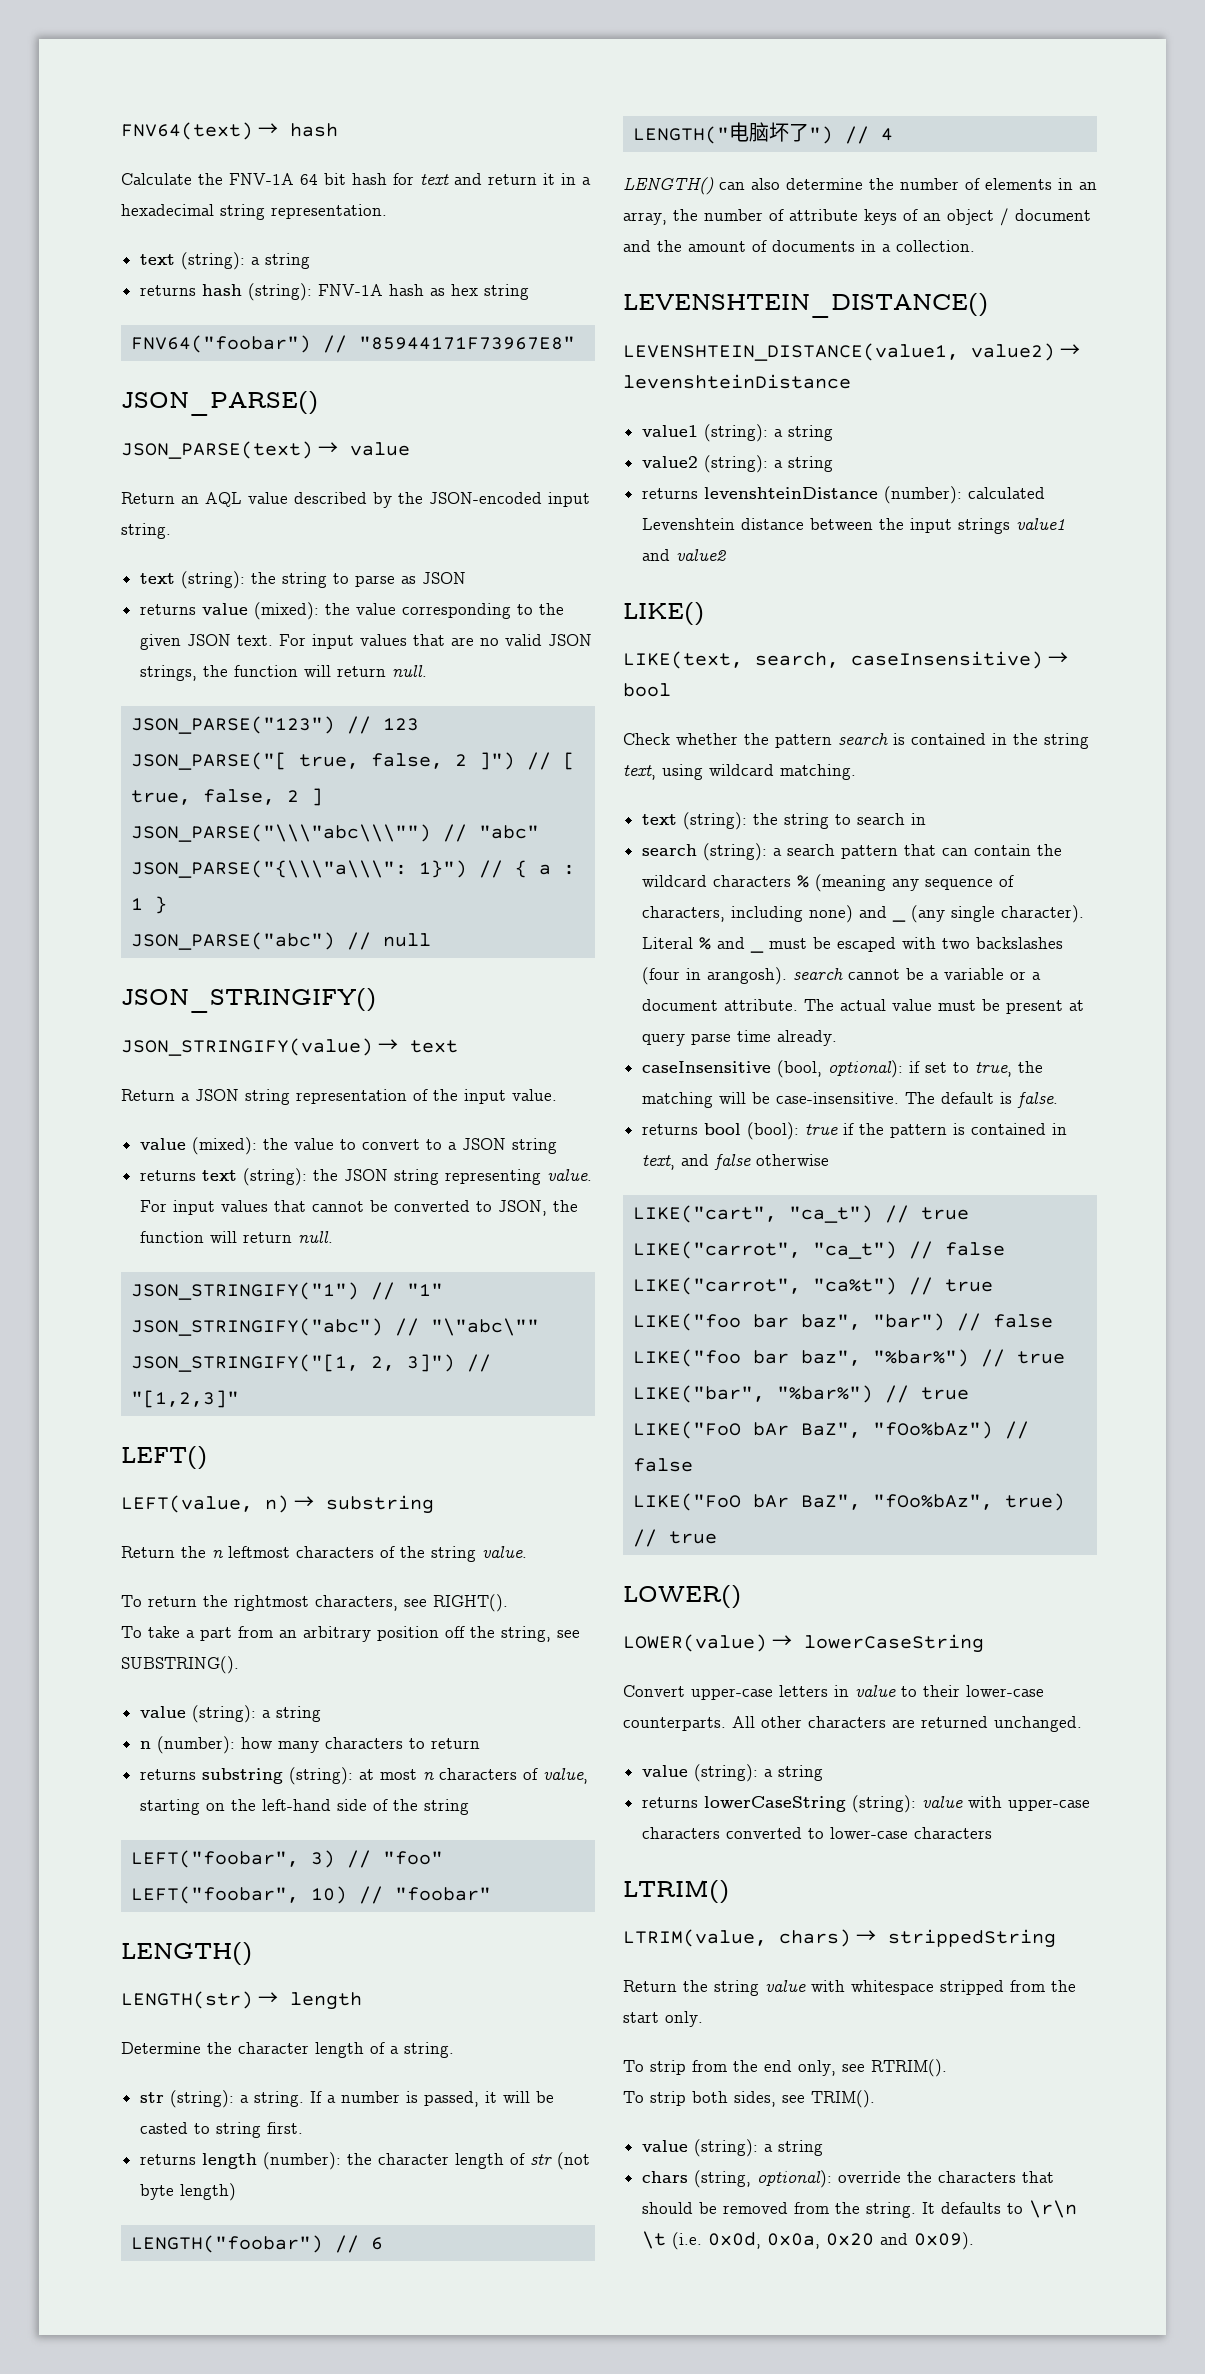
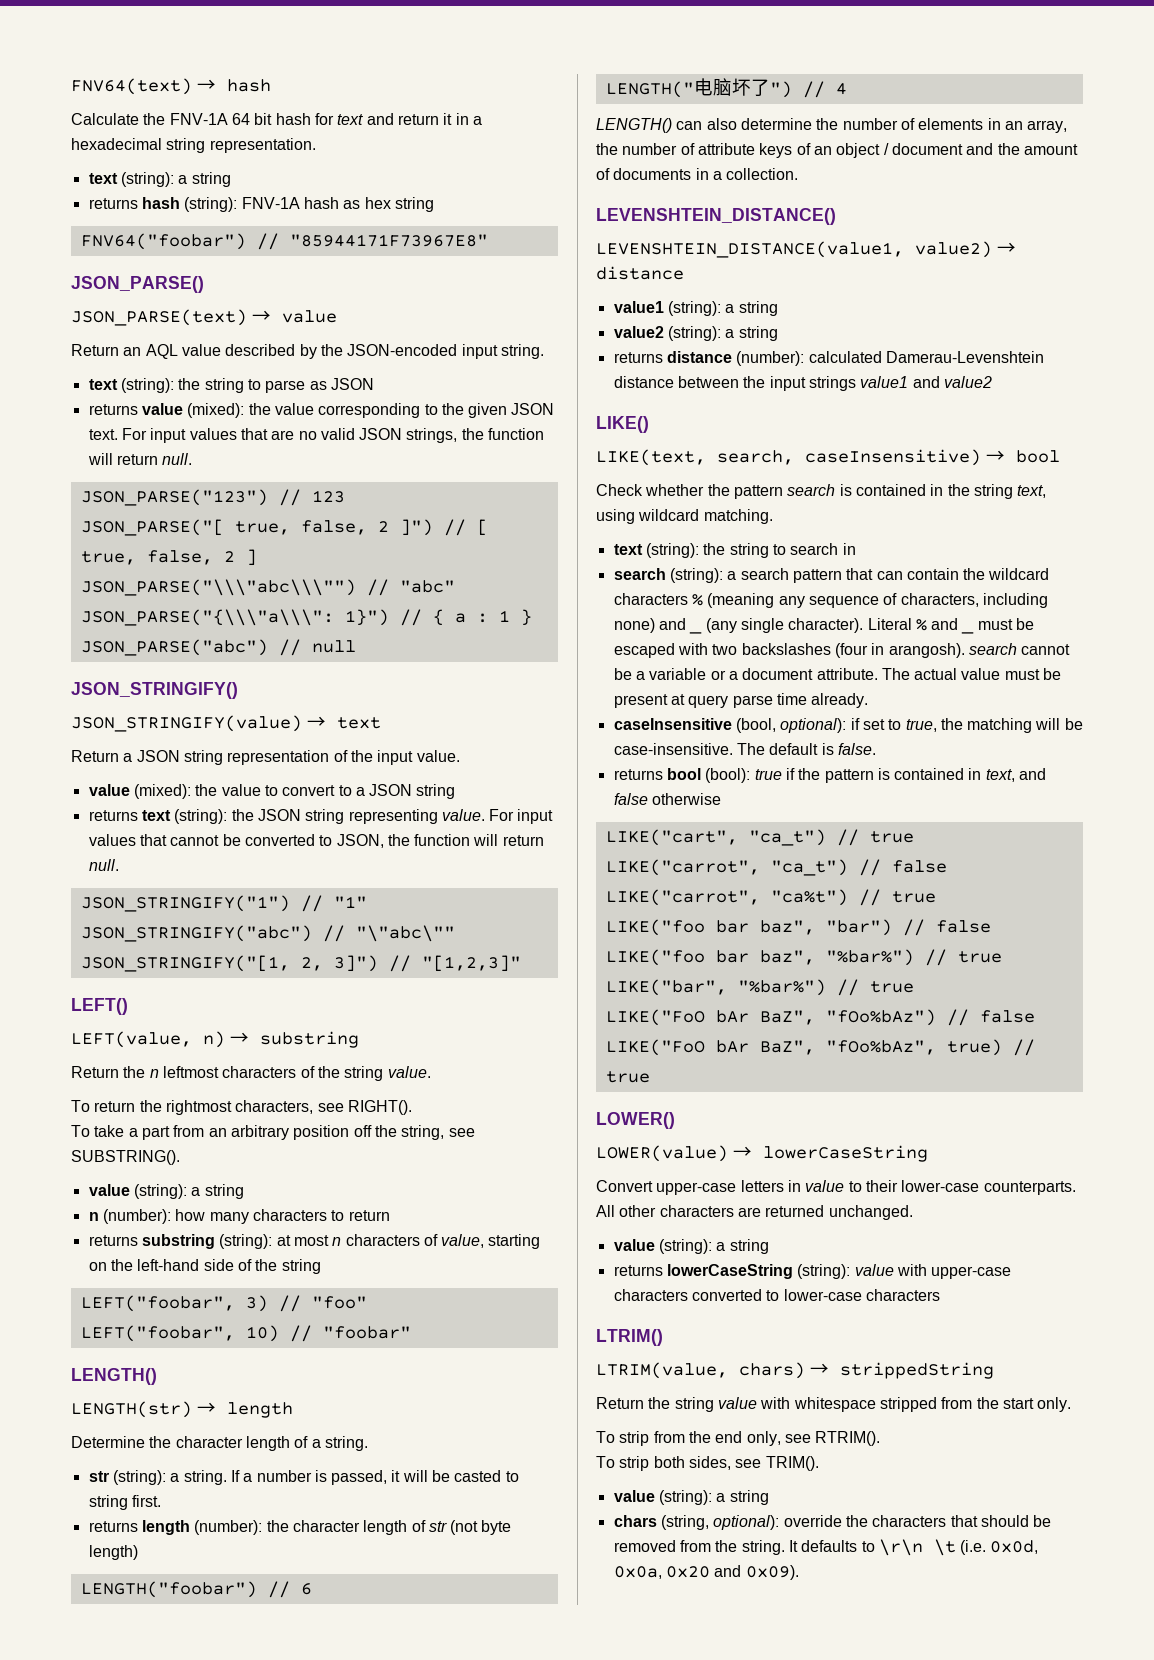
- LEVENSHTEIN_DISTANCE(value1, value2) → levenshteinDistance
+ LEVENSHTEIN_DISTANCE(value1, value2) → distance
- returns levenshteinDistance (number): calculated Levenshtein distance between the input strings value1 and value2
+ returns distance (number): calculated Damerau-Levenshtein distance between the input strings value1 and value2

